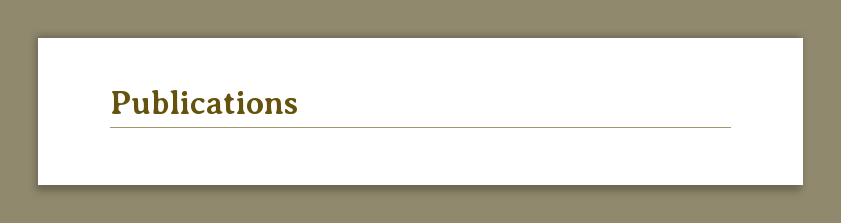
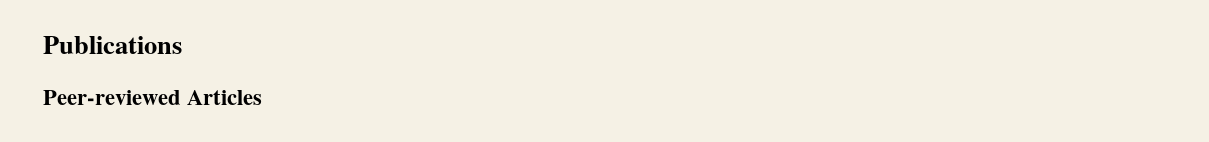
+ Peer-reviewed Articles

